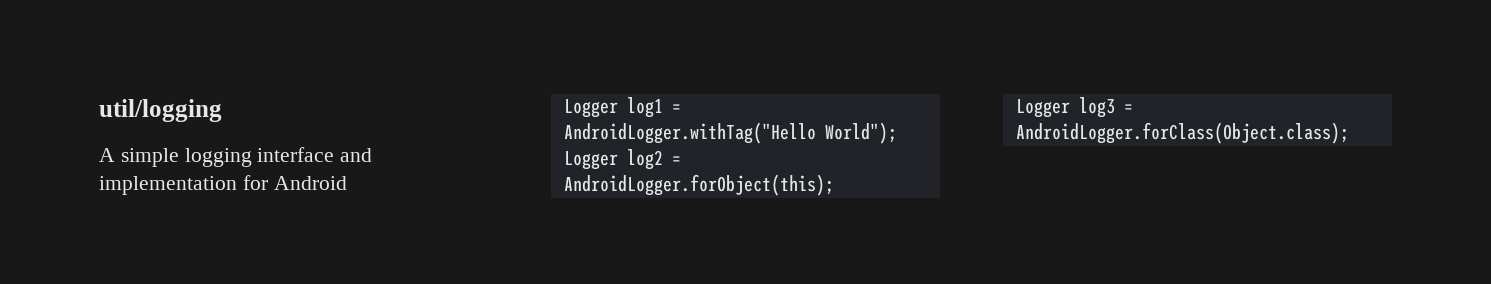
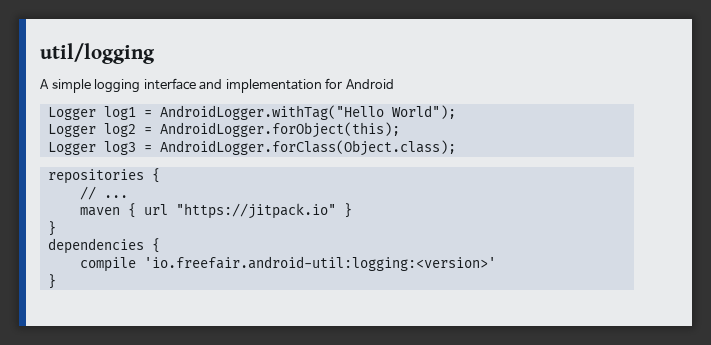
+ repositories {
+ // ...
+ maven { url "https://jitpack.io" }
+ }
+ dependencies {
+ compile 'io.freefair.android-util:logging:<version>'
+ }

